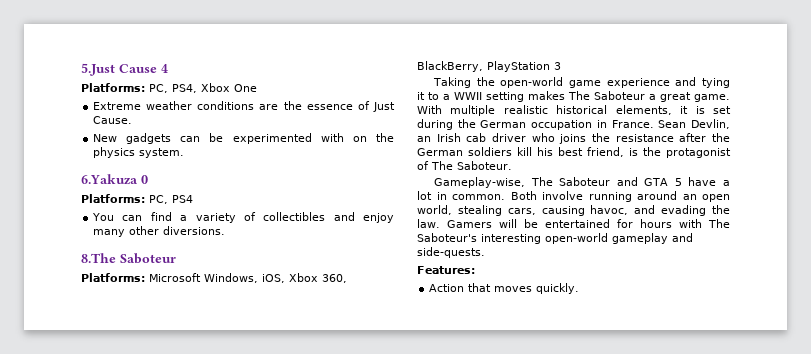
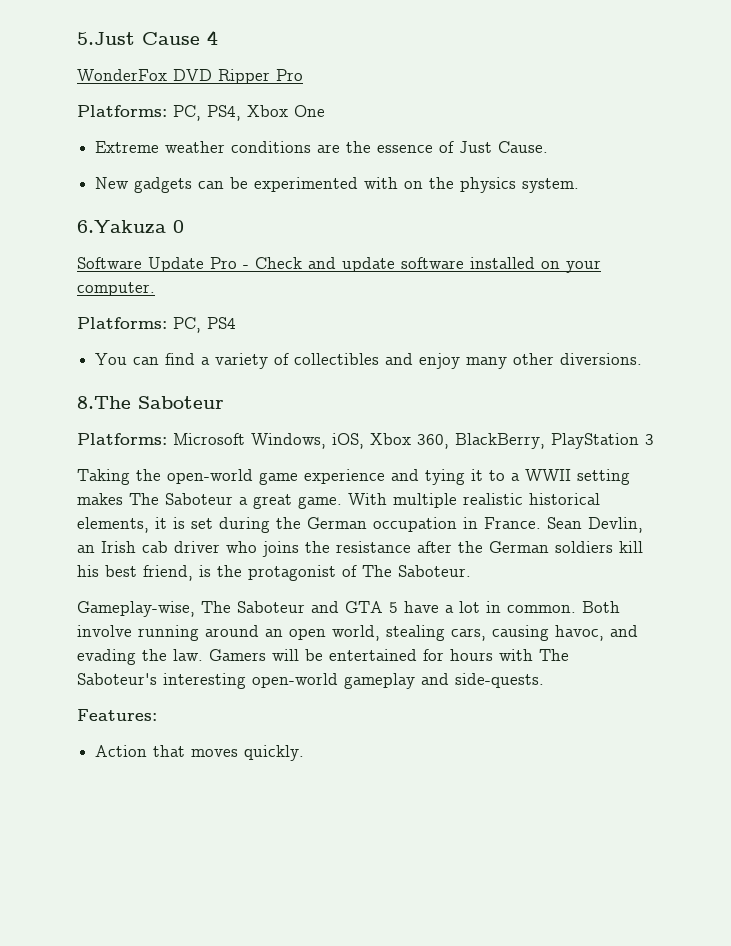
+ WonderFox DVD Ripper Pro
+ Software Update Pro - Check and update software installed on your computer.

